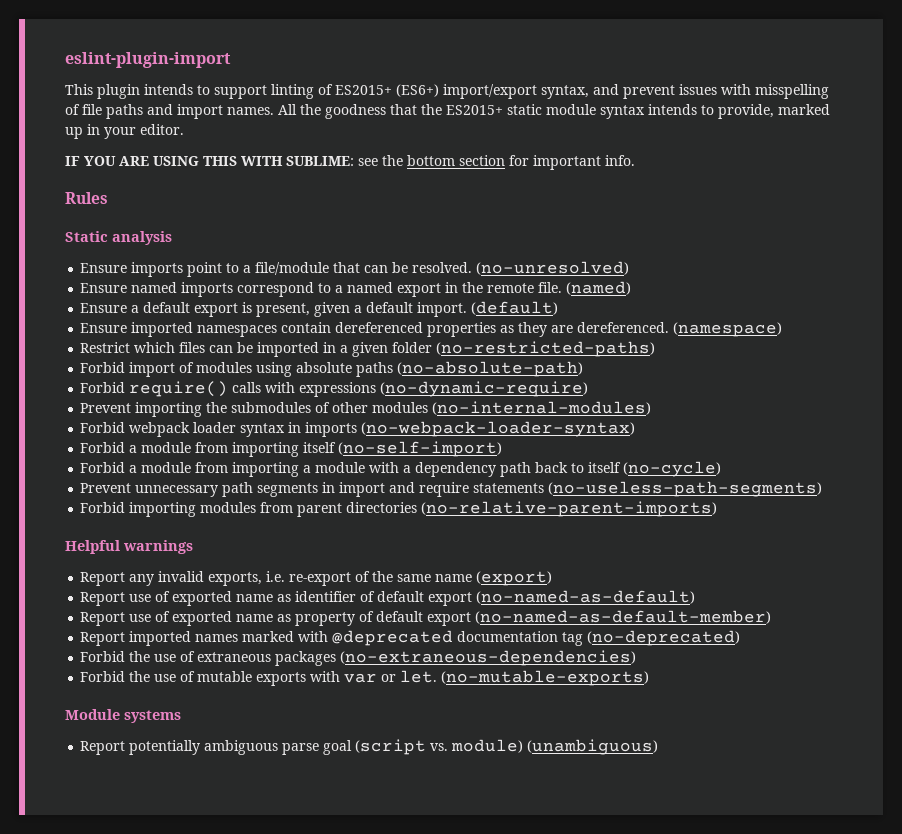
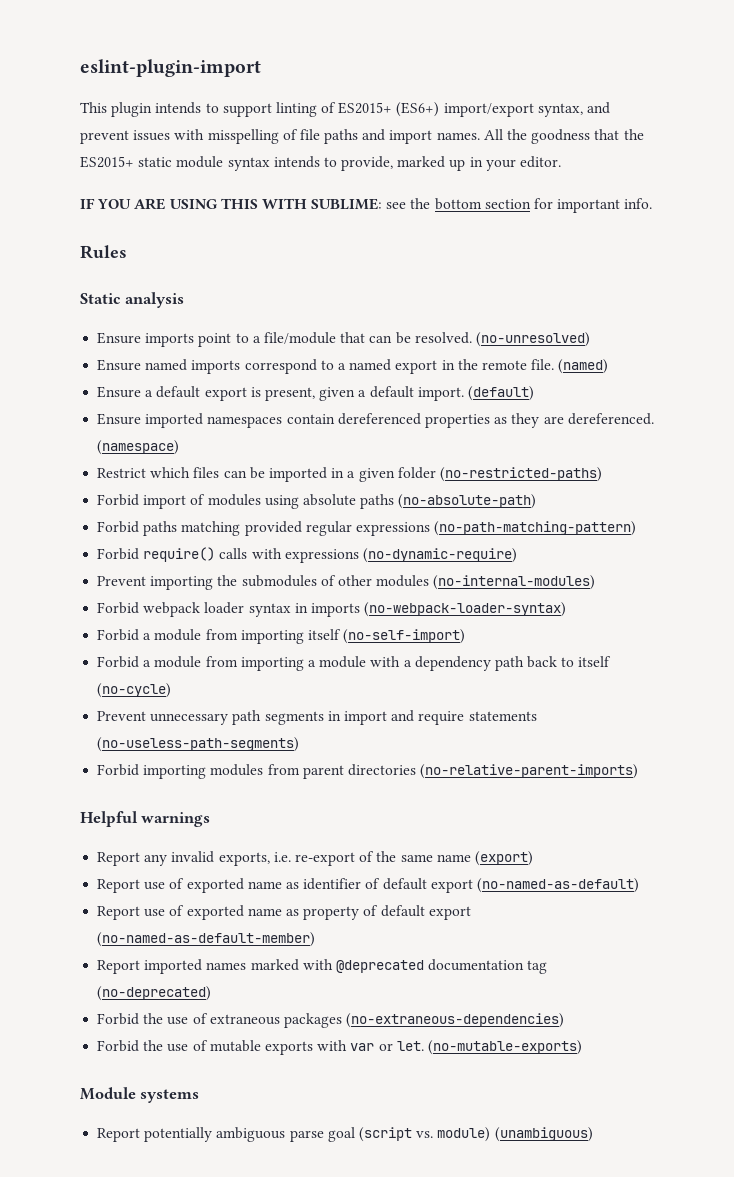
+ Forbid paths matching provided regular expressions (no-path-matching-pattern)

